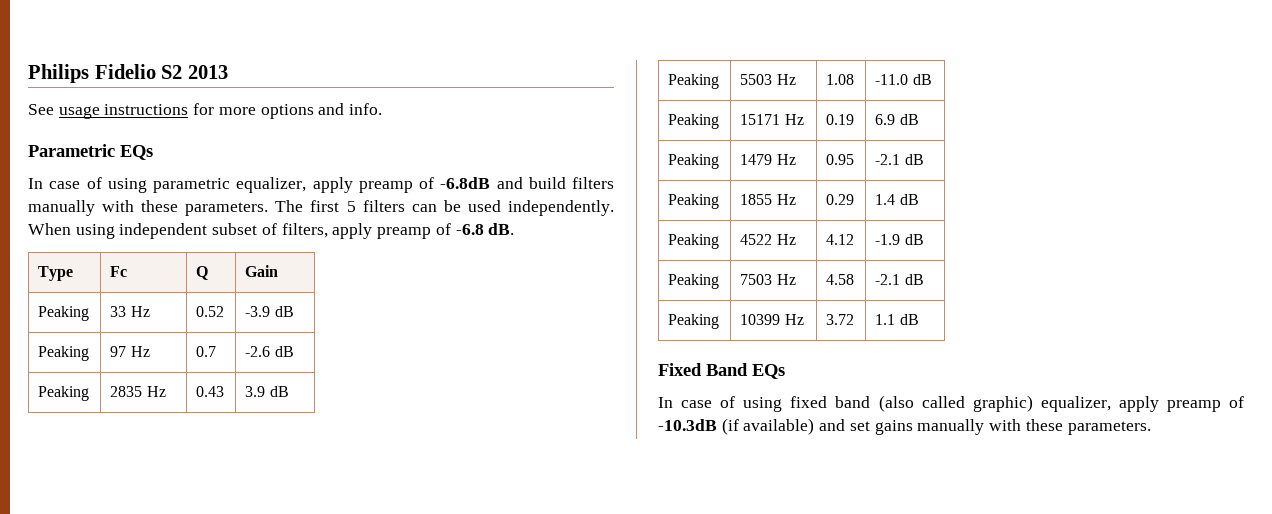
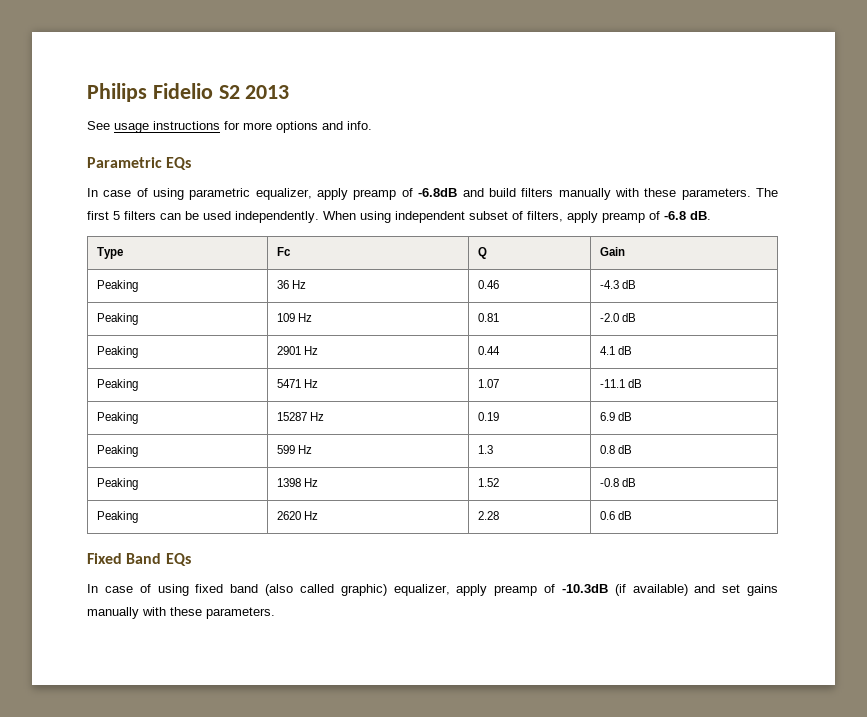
- Peaking | 33 Hz | 0.52 | -3.9 dB
- Peaking | 97 Hz | 0.7 | -2.6 dB
- Peaking | 2835 Hz | 0.43 | 3.9 dB
- Peaking | 5503 Hz | 1.08 | -11.0 dB
- Peaking | 15171 Hz | 0.19 | 6.9 dB
+ Peaking | 36 Hz | 0.46 | -4.3 dB
+ Peaking | 109 Hz | 0.81 | -2.0 dB
+ Peaking | 2901 Hz | 0.44 | 4.1 dB
+ Peaking | 5471 Hz | 1.07 | -11.1 dB
+ Peaking | 15287 Hz | 0.19 | 6.9 dB
- Peaking | 1479 Hz | 0.95 | -2.1 dB
- Peaking | 1855 Hz | 0.29 | 1.4 dB
- Peaking | 4522 Hz | 4.12 | -1.9 dB
- Peaking | 7503 Hz | 4.58 | -2.1 dB
- Peaking | 10399 Hz | 3.72 | 1.1 dB
+ Peaking | 599 Hz | 1.3 | 0.8 dB
+ Peaking | 1398 Hz | 1.52 | -0.8 dB
+ Peaking | 2620 Hz | 2.28 | 0.6 dB

